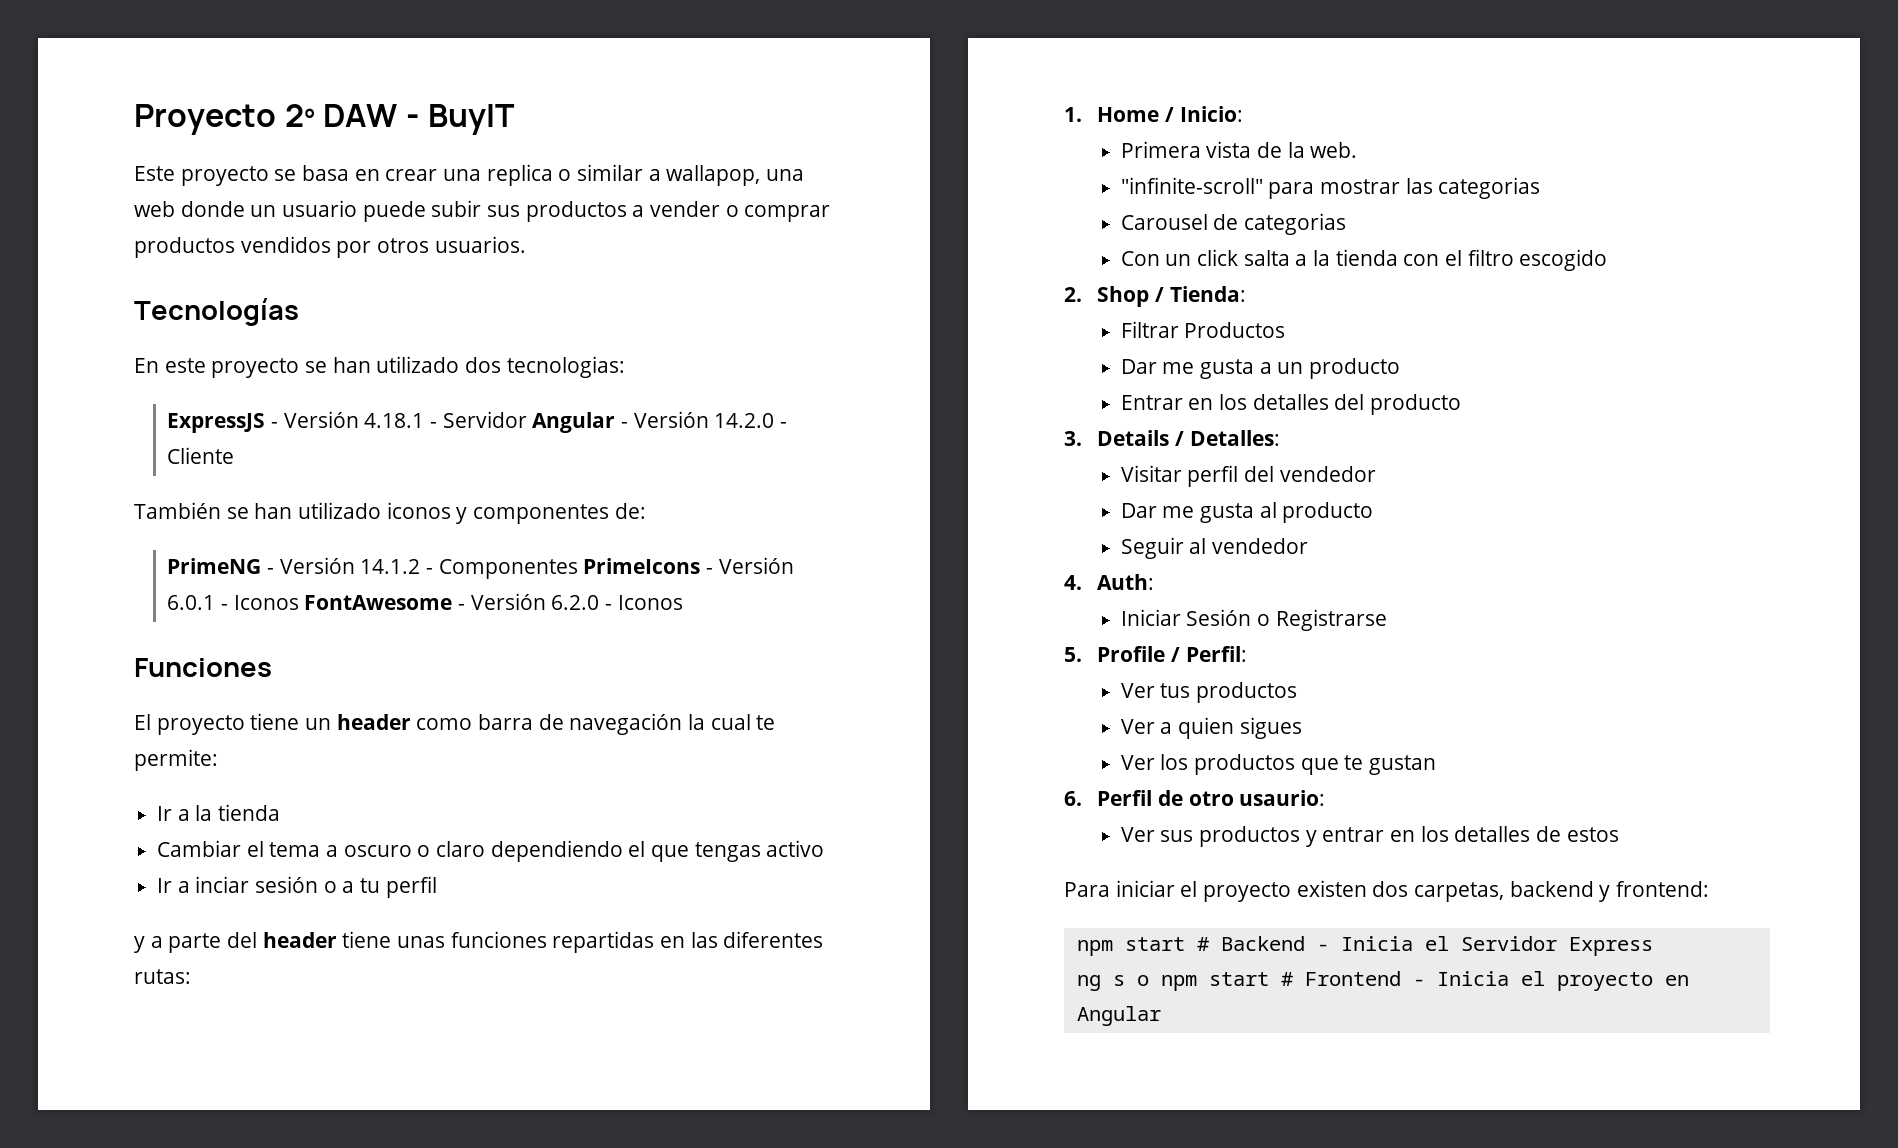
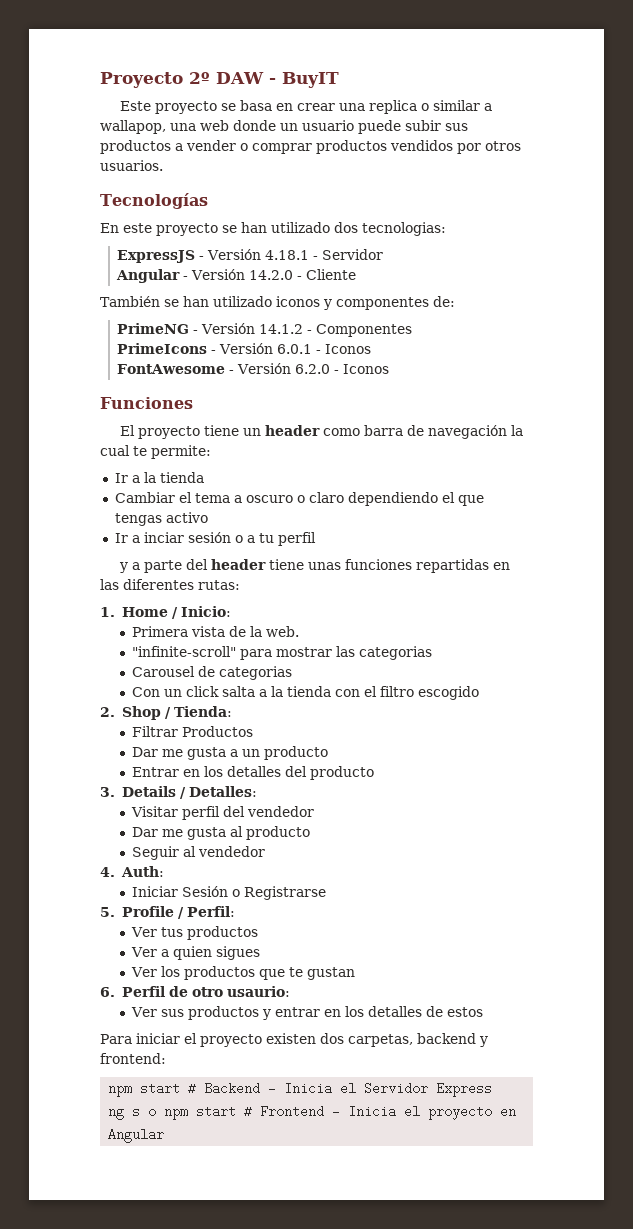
- ExpressJS - Versión 4.18.1 - Servidor Angular - Versión 14.2.0 - Cliente
+ ExpressJS - Versión 4.18.1 - Servidor
+ Angular - Versión 14.2.0 - Cliente
- PrimeNG - Versión 14.1.2 - Componentes PrimeIcons - Versión 6.0.1 - Iconos FontAwesome - Versión 6.2.0 - Iconos
+ PrimeNG - Versión 14.1.2 - Componentes
+ PrimeIcons - Versión 6.0.1 - Iconos
+ FontAwesome - Versión 6.2.0 - Iconos

